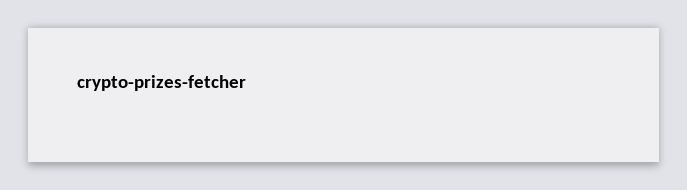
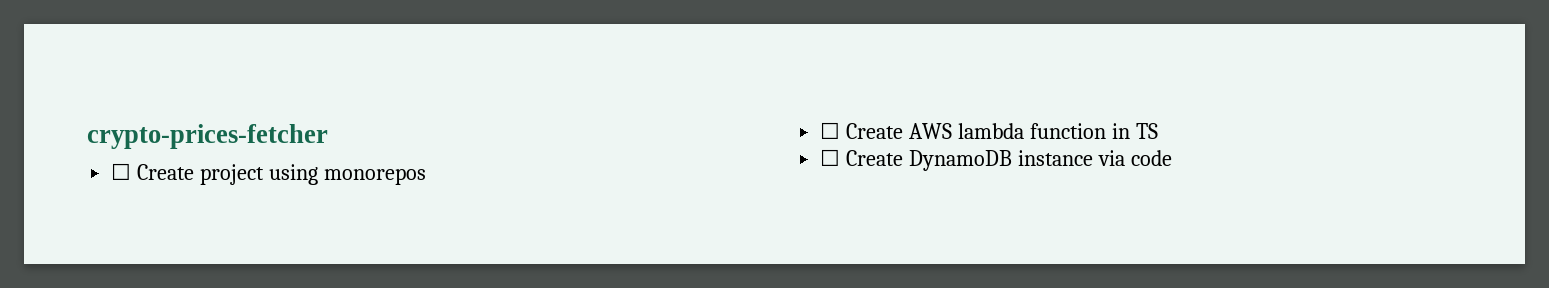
- crypto-prizes-fetcher
+ crypto-prices-fetcher
+ ☐ Create project using monorepos
+ ☐ Create AWS lambda function in TS
+ ☐ Create DynamoDB instance via code

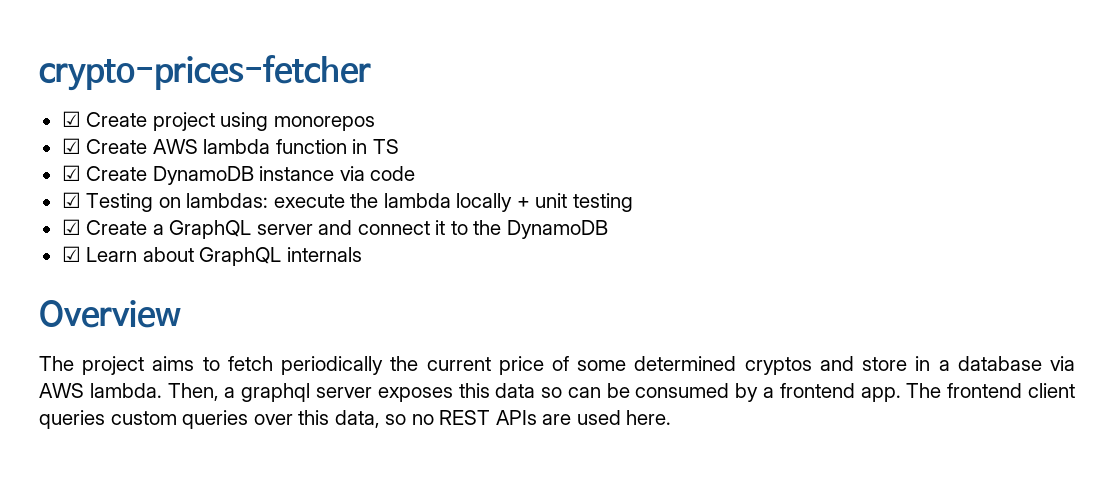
- ☐ Create project using monorepos
+ ☑ Create project using monorepos
- ☐ Create AWS lambda function in TS
+ ☑ Create AWS lambda function in TS
- ☐ Create DynamoDB instance via code
+ ☑ Create DynamoDB instance via code
+ ☑ Testing on lambdas: execute the lambda locally + unit testing
+ ☑ Create a GraphQL server and connect it to the DynamoDB
+ ☑ Learn about GraphQL internals
+ Overview
+ The project aims to fetch periodically the current price of some determined cryptos and store in a database via AWS lambda. Then, a graphql server exposes this data so can be consumed by a frontend app. The frontend client queries custom queries over this data, so no REST APIs are used here.

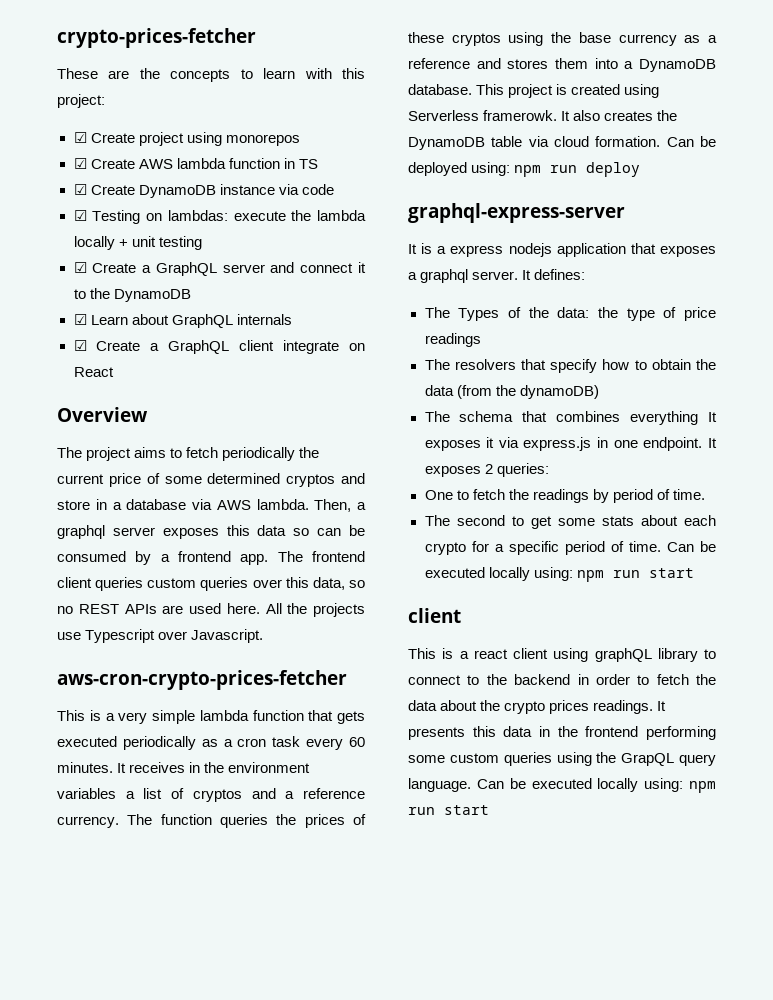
+ These are the concepts to learn with this project:
+ ☑ Create a GraphQL client integrate on React
+ All the projects use Typescript over Javascript.
+ aws-cron-crypto-prices-fetcher
+ This is a very simple lambda function that gets executed periodically as a cron task every 60 minutes. It receives in the environment variables a list of cryptos and a reference currency. The function queries the prices of these cryptos using the base currency as a reference and stores them into a DynamoDB database. This project is created using Serverless framerowk. It also creates the DynamoDB table via cloud formation. Can be deployed using: npm run deploy
+ graphql-express-server
+ It is a express nodejs application that exposes a graphql server. It defines:
+ The Types of the data: the type of price readings
+ The resolvers that specify how to obtain the data (from the dynamoDB)
+ The schema that combines everything It exposes it via express.js in one endpoint. It exposes 2 queries:
+ One to fetch the readings by period of time.
+ The second to get some stats about each crypto for a specific period of time. Can be executed locally using: npm run start
+ client
+ This is a react client using graphQL library to connect to the backend in order to fetch the data about the crypto prices readings. It presents this data in the frontend performing some custom queries using the GrapQL query language. Can be executed locally using: npm run start

